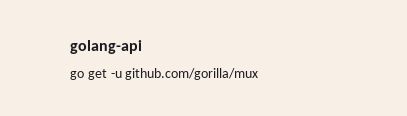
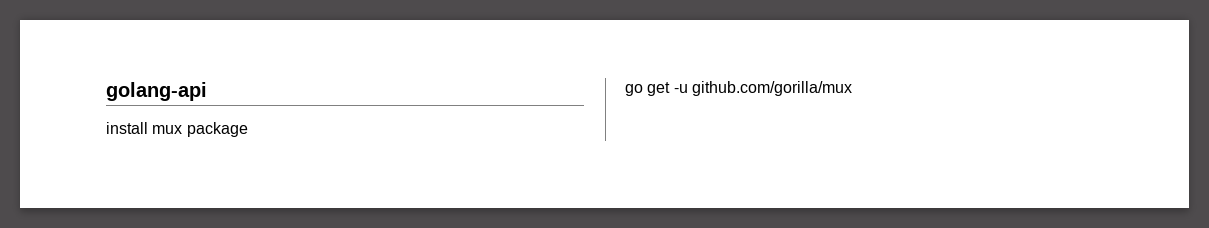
+ install mux package

